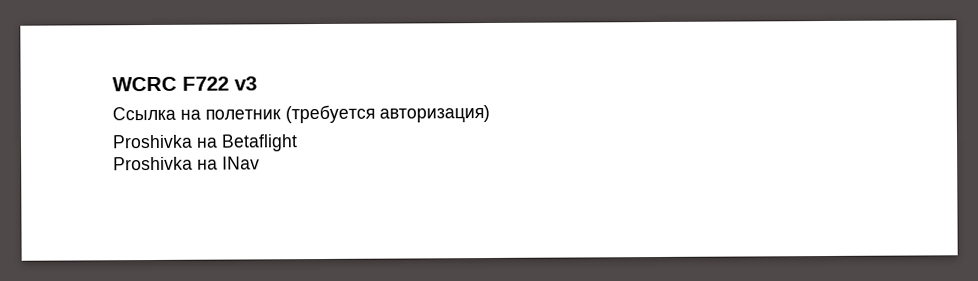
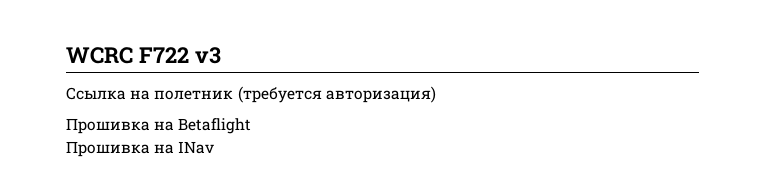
- Proshivka на Betaflight
+ Прошивка на Betaflight
- Proshivka на INav
+ Прошивка на INav

